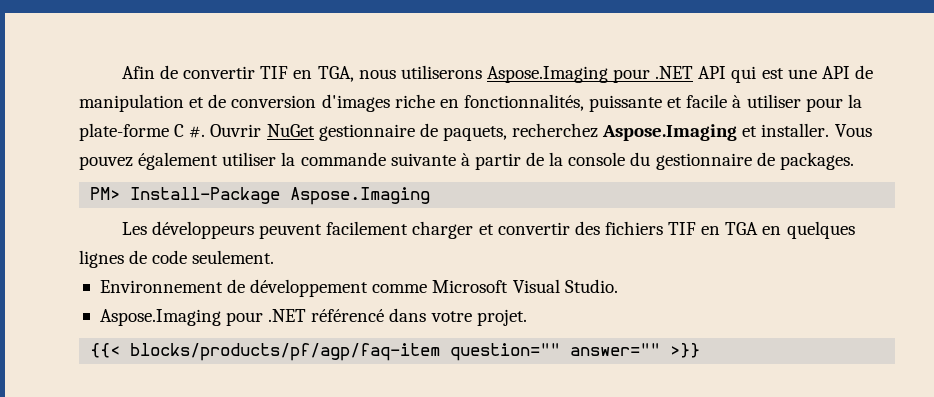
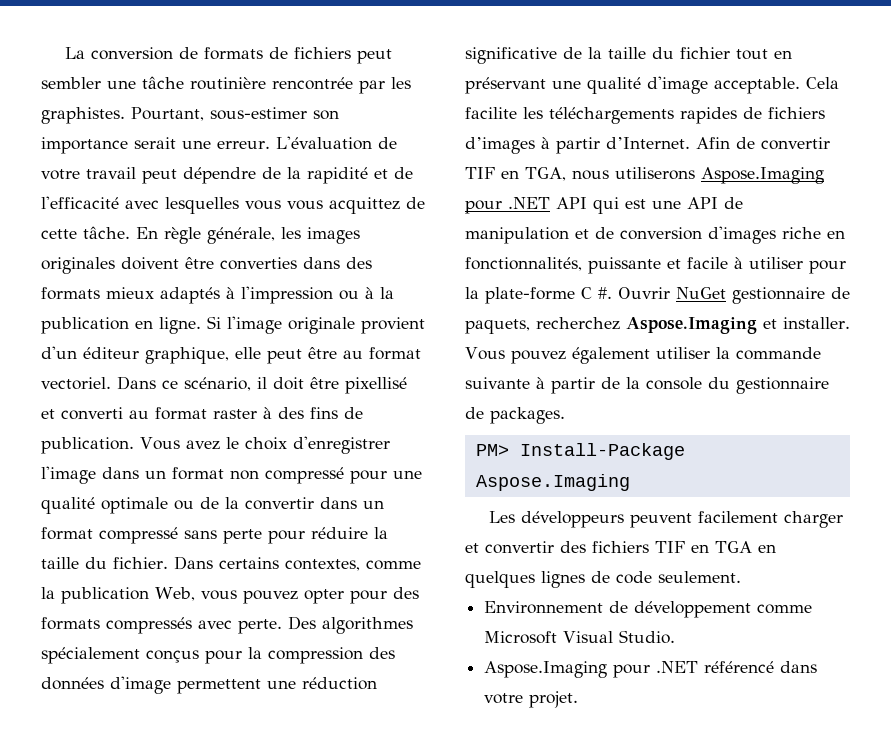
+ La conversion de formats de fichiers peut sembler une tâche routinière rencontrée par les graphistes. Pourtant, sous-estimer son importance serait une erreur. L'évaluation de votre travail peut dépendre de la rapidité et de l'efficacité avec lesquelles vous vous acquittez de cette tâche. En règle générale, les images originales doivent être converties dans des formats mieux adaptés à l'impression ou à la publication en ligne. Si l'image originale provient d'un éditeur graphique, elle peut être au format vectoriel. Dans ce scénario, il doit être pixellisé et converti au format raster à des fins de publication. Vous avez le choix d'enregistrer l'image dans un format non compressé pour une qualité optimale ou de la convertir dans un format compressé sans perte pour réduire la taille du fichier. Dans certains contextes, comme la publication Web, vous pouvez opter pour des formats compressés avec perte. Des algorithmes spécialement conçus pour la compression des données d'image permettent une réduction significative de la taille du fichier tout en préservant une qualité d'image acceptable. Cela facilite les téléchargements rapides de fichiers d’images à partir d’Internet.
- {{< blocks/products/pf/agp/faq-item question="" answer="" >}}

